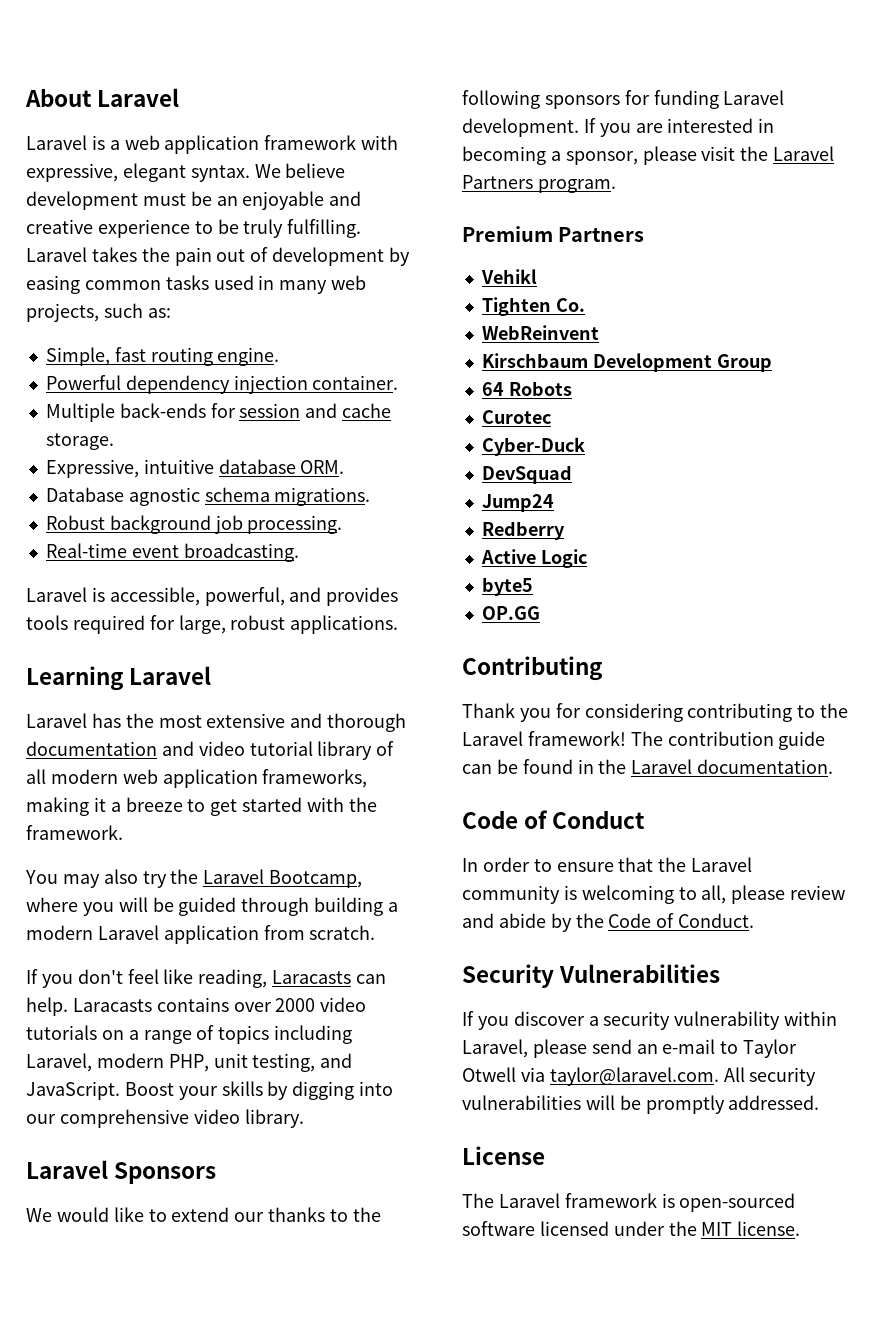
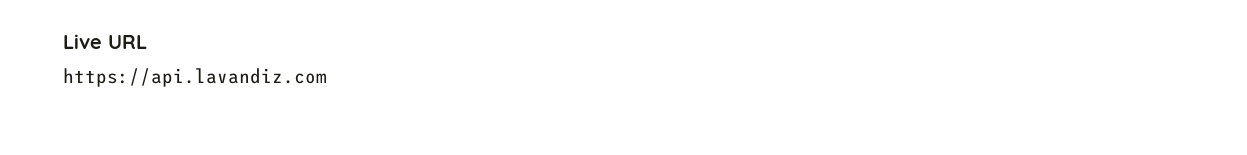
- About Laravel
- Laravel is a web application framework with expressive, elegant syntax. We believe development must be an enjoyable and creative experience to be truly fulfilling. Laravel takes the pain out of development by easing common tasks used in many web projects, such as:
- Simple, fast routing engine.
- Powerful dependency injection container.
- Multiple back-ends for session and cache storage.
- Expressive, intuitive database ORM.
- Database agnostic schema migrations.
- Robust background job processing.
- Real-time event broadcasting.
- Laravel is accessible, powerful, and provides tools required for large, robust applications.
- Learning Laravel
- Laravel has the most extensive and thorough documentation and video tutorial library of all modern web application frameworks, making it a breeze to get started with the framework.
- You may also try the Laravel Bootcamp, where you will be guided through building a modern Laravel application from scratch.
- If you don't feel like reading, Laracasts can help. Laracasts contains over 2000 video tutorials on a range of topics including Laravel, modern PHP, unit testing, and JavaScript. Boost your skills by digging into our comprehensive video library.
- Laravel Sponsors
- We would like to extend our thanks to the following sponsors for funding Laravel development. If you are interested in becoming a sponsor, please visit the Laravel Partners program.
- Premium Partners
- Vehikl
- Tighten Co.
- WebReinvent
- Kirschbaum Development Group
- 64 Robots
- Curotec
- Cyber-Duck
- DevSquad
- Jump24
- Redberry
- Active Logic
- byte5
- OP.GG
- Contributing
- Thank you for considering contributing to the Laravel framework! The contribution guide can be found in the Laravel documentation.
- Code of Conduct
- In order to ensure that the Laravel community is welcoming to all, please review and abide by the Code of Conduct.
- Security Vulnerabilities
- If you discover a security vulnerability within Laravel, please send an e-mail to Taylor Otwell via taylor@laravel.com. All security vulnerabilities will be promptly addressed.
- License
- The Laravel framework is open-sourced software licensed under the MIT license.
+ Live URL
+ https://api.lavandiz.com

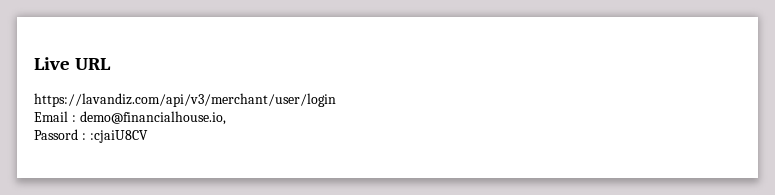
- https://api.lavandiz.com
+ https://lavandiz.com/api/v3/merchant/user/login
+ Email : demo@financialhouse.io,
+ Passord : :cjaiU8CV

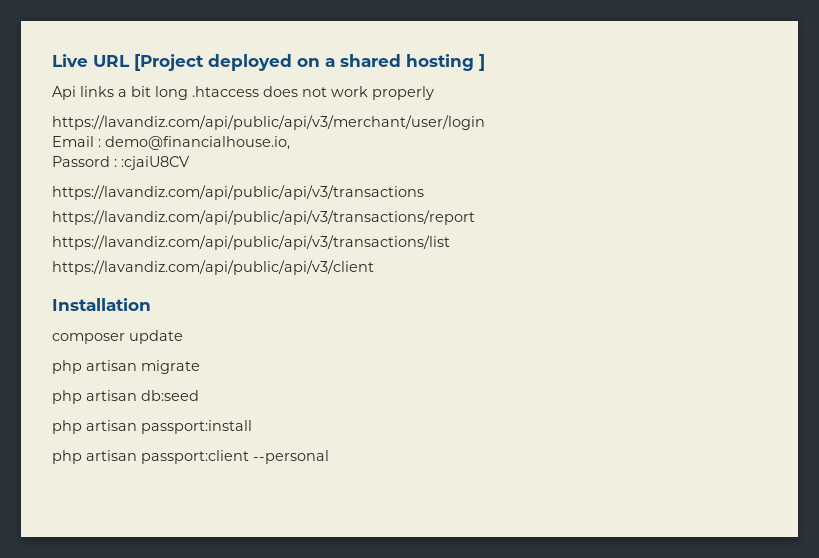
- Live URL
- https://lavandiz.com/api/v3/merchant/user/login
+ Live URL [Project deployed on a shared hosting ]
+ Api links a bit long .htaccess does not work properly
+ https://lavandiz.com/api/public/api/v3/merchant/user/login
+ https://lavandiz.com/api/public/api/v3/transactions
+ https://lavandiz.com/api/public/api/v3/transactions/report
+ https://lavandiz.com/api/public/api/v3/transactions/list
+ https://lavandiz.com/api/public/api/v3/client
+ Installation
+ composer update
+ php artisan migrate
+ php artisan db:seed
+ php artisan passport:install
+ php artisan passport:client --personal

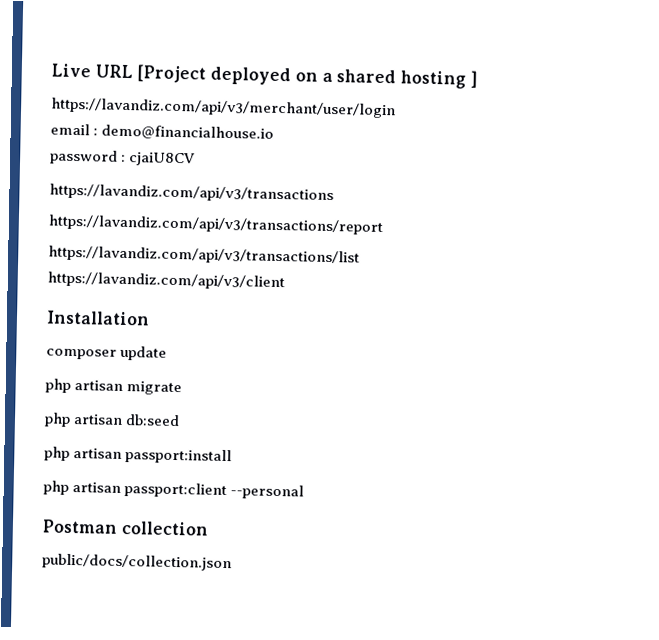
- Api links a bit long .htaccess does not work properly
- https://lavandiz.com/api/public/api/v3/merchant/user/login
- Email : demo@financialhouse.io,
- Passord : :cjaiU8CV
- https://lavandiz.com/api/public/api/v3/transactions
- https://lavandiz.com/api/public/api/v3/transactions/report
- https://lavandiz.com/api/public/api/v3/transactions/list
- https://lavandiz.com/api/public/api/v3/client
+ https://lavandiz.com/api/v3/merchant/user/login
+ email : demo@financialhouse.io
+ password : cjaiU8CV
+ https://lavandiz.com/api/v3/transactions
+ https://lavandiz.com/api/v3/transactions/report
+ https://lavandiz.com/api/v3/transactions/list
+ https://lavandiz.com/api/v3/client
+ Postman collection
+ public/docs/collection.json

